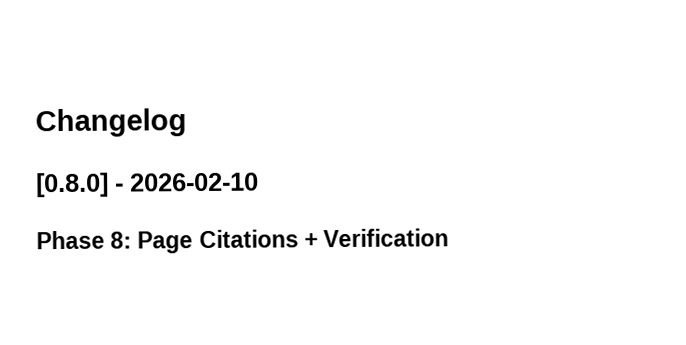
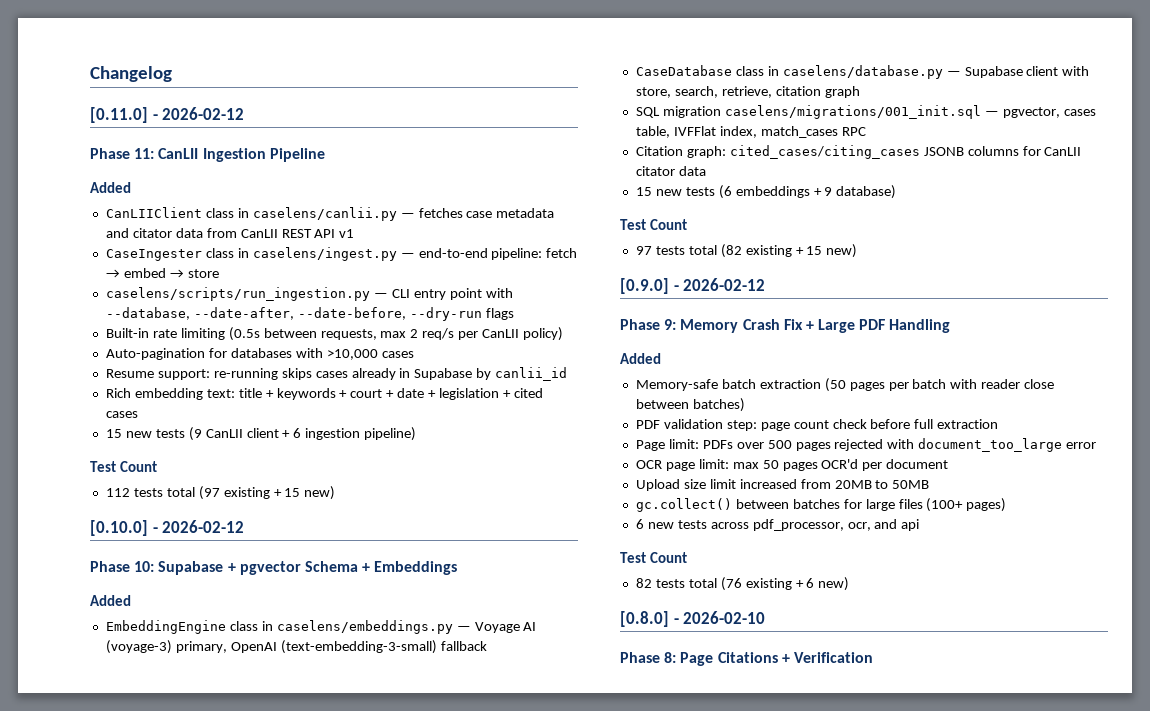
+ [0.11.0] - 2026-02-12
+ Phase 11: CanLII Ingestion Pipeline
+ Added
+ CanLIIClient class in caselens/canlii.py — fetches case metadata and citator data from CanLII REST API v1
+ CaseIngester class in caselens/ingest.py — end-to-end pipeline: fetch → embed → store
+ caselens/scripts/run_ingestion.py — CLI entry point with --database, --date-after, --date-before, --dry-run flags
+ Built-in rate limiting (0.5s between requests, max 2 req/s per CanLII policy)
+ Auto-pagination for databases with >10,000 cases
+ Resume support: re-running skips cases already in Supabase by canlii_id
+ Rich embedding text: title + keywords + court + date + legislation + cited cases
+ 15 new tests (9 CanLII client + 6 ingestion pipeline)
+ Test Count
+ 112 tests total (97 existing + 15 new)
+ [0.10.0] - 2026-02-12
+ Phase 10: Supabase + pgvector Schema + Embeddings
+ Added
+ EmbeddingEngine class in caselens/embeddings.py — Voyage AI (voyage-3) primary, OpenAI (text-embedding-3-small) fallback
+ CaseDatabase class in caselens/database.py — Supabase client with store, search, retrieve, citation graph
+ SQL migration caselens/migrations/001_init.sql — pgvector, cases table, IVFFlat index, match_cases RPC
+ Citation graph: cited_cases/citing_cases JSONB columns for CanLII citator data
+ 15 new tests (6 embeddings + 9 database)
+ Test Count
+ 97 tests total (82 existing + 15 new)
+ [0.9.0] - 2026-02-12
+ Phase 9: Memory Crash Fix + Large PDF Handling
+ Added
+ Memory-safe batch extraction (50 pages per batch with reader close between batches)
+ PDF validation step: page count check before full extraction
+ Page limit: PDFs over 500 pages rejected with document_too_large error
+ OCR page limit: max 50 pages OCR'd per document
+ Upload size limit increased from 20MB to 50MB
+ gc.collect() between batches for large files (100+ pages)
+ 6 new tests across pdf_processor, ocr, and api
+ Test Count
+ 82 tests total (76 existing + 6 new)

